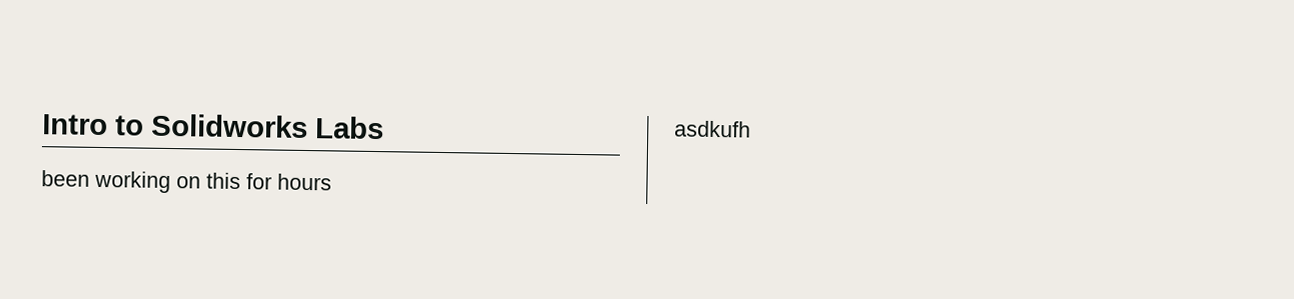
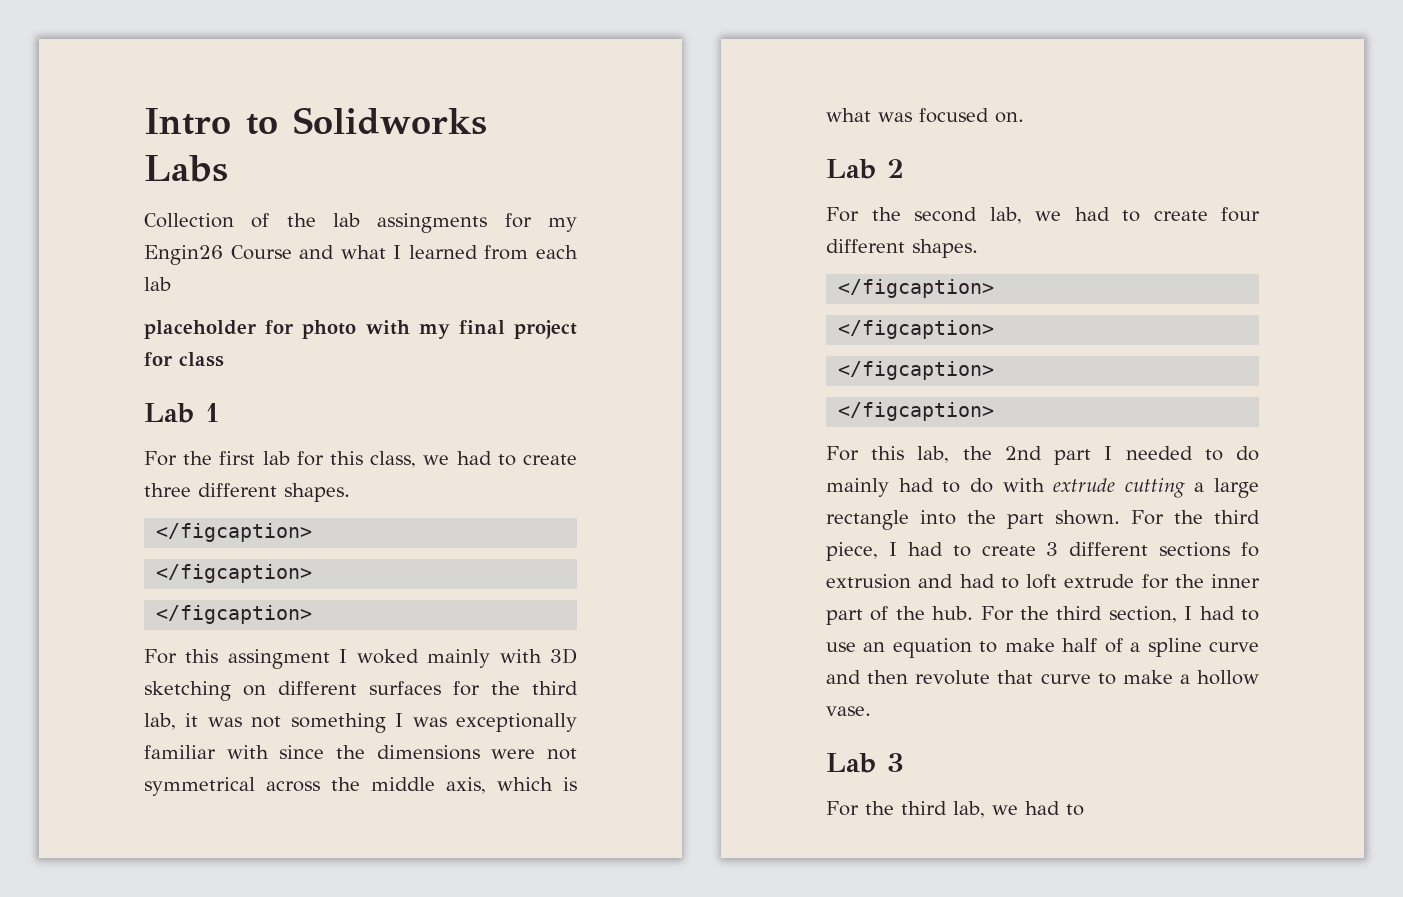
- been working on this for hours
- asdkufh
+ Collection of the lab assingments for my Engin26 Course and what I learned from each lab
+ placeholder for photo with my final project for class
+ Lab 1
+ For the first lab for this class, we had to create three different shapes.
+ </figcaption>
+ </figcaption>
+ </figcaption>
+ For this assingment I woked mainly with 3D sketching on different surfaces for the third lab, it was not something I was exceptionally familiar with since the dimensions were not symmetrical across the middle axis, which is what was focused on.
+ Lab 2
+ For the second lab, we had to create four different shapes.
+ </figcaption>
+ </figcaption>
+ </figcaption>
+ </figcaption>
+ For this lab, the 2nd part I needed to do mainly had to do with extrude cutting a large rectangle into the part shown. For the third piece, I had to create 3 different sections fo extrusion and had to loft extrude for the inner part of the hub. For the third section, I had to use an equation to make half of a spline curve and then revolute that curve to make a hollow vase.
+ Lab 3
+ For the third lab, we had to

